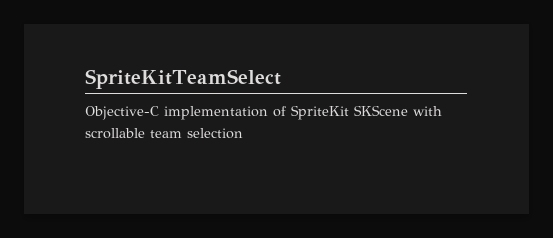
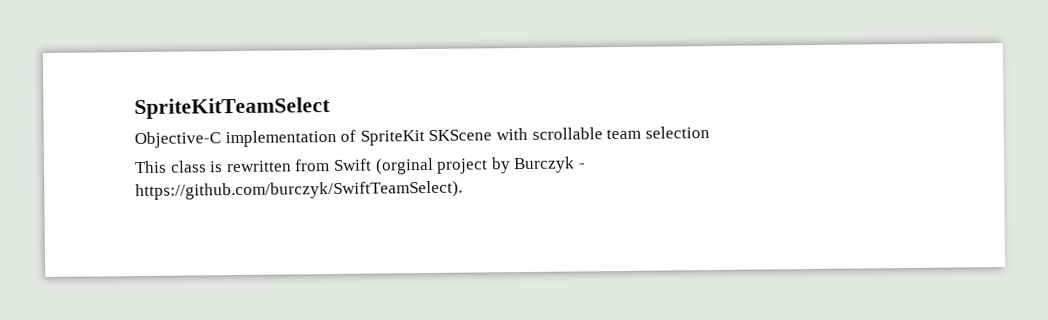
+ This class is rewritten from Swift (orginal project by Burczyk - https://github.com/burczyk/SwiftTeamSelect).

